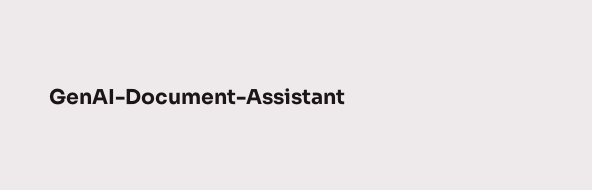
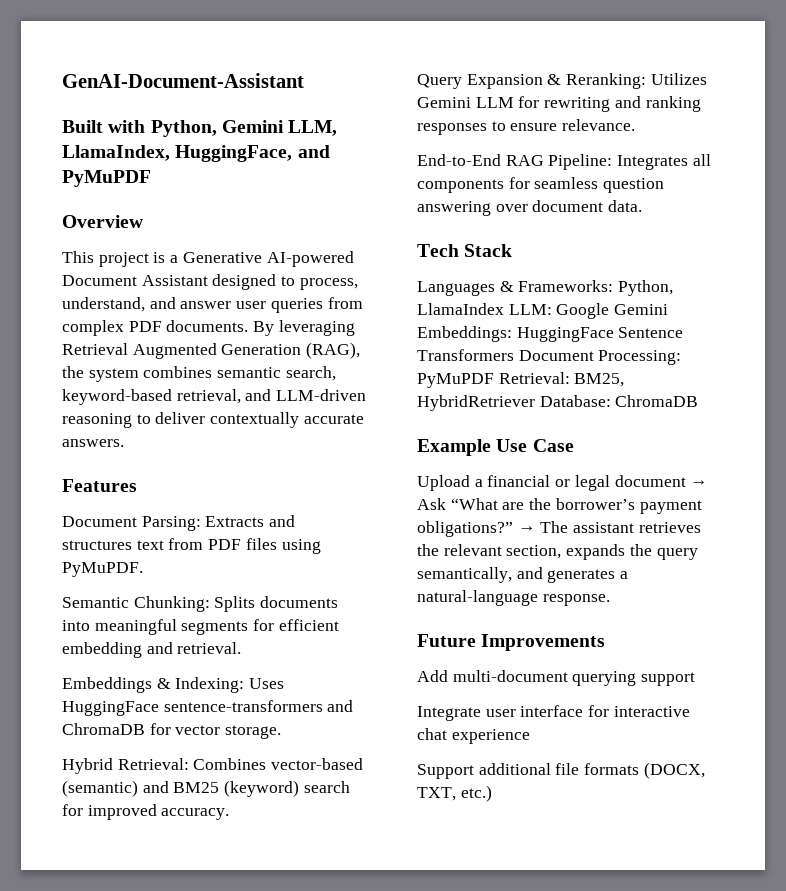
+ Built with Python, Gemini LLM, LlamaIndex, HuggingFace, and PyMuPDF
+ Overview
+ This project is a Generative AI-powered Document Assistant designed to process, understand, and answer user queries from complex PDF documents. By leveraging Retrieval Augmented Generation (RAG), the system combines semantic search, keyword-based retrieval, and LLM-driven reasoning to deliver contextually accurate answers.
+ Features
+ Document Parsing: Extracts and structures text from PDF files using PyMuPDF.
+ Semantic Chunking: Splits documents into meaningful segments for efficient embedding and retrieval.
+ Embeddings & Indexing: Uses HuggingFace sentence-transformers and ChromaDB for vector storage.
+ Hybrid Retrieval: Combines vector-based (semantic) and BM25 (keyword) search for improved accuracy.
+ Query Expansion & Reranking: Utilizes Gemini LLM for rewriting and ranking responses to ensure relevance.
+ End-to-End RAG Pipeline: Integrates all components for seamless question answering over document data.
+ Tech Stack
+ Languages & Frameworks: Python, LlamaIndex LLM: Google Gemini Embeddings: HuggingFace Sentence Transformers Document Processing: PyMuPDF Retrieval: BM25, HybridRetriever Database: ChromaDB
+ Example Use Case
+ Upload a financial or legal document → Ask “What are the borrower’s payment obligations?” → The assistant retrieves the relevant section, expands the query semantically, and generates a natural-language response.
+ Future Improvements
+ Add multi-document querying support
+ Integrate user interface for interactive chat experience
+ Support additional file formats (DOCX, TXT, etc.)

